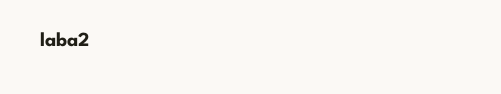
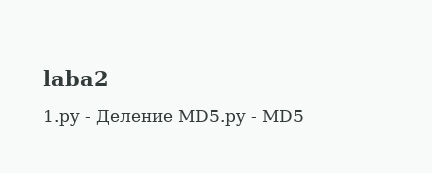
+ 1.py - Деление MD5.py - MD5

